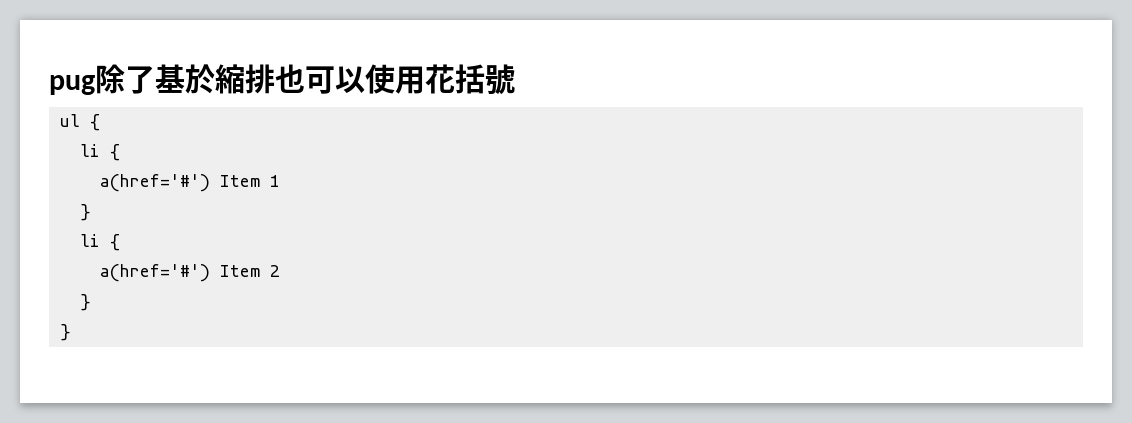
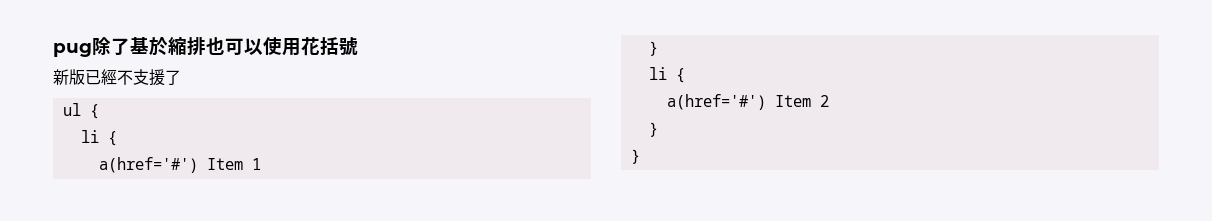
+ 新版已經不支援了

